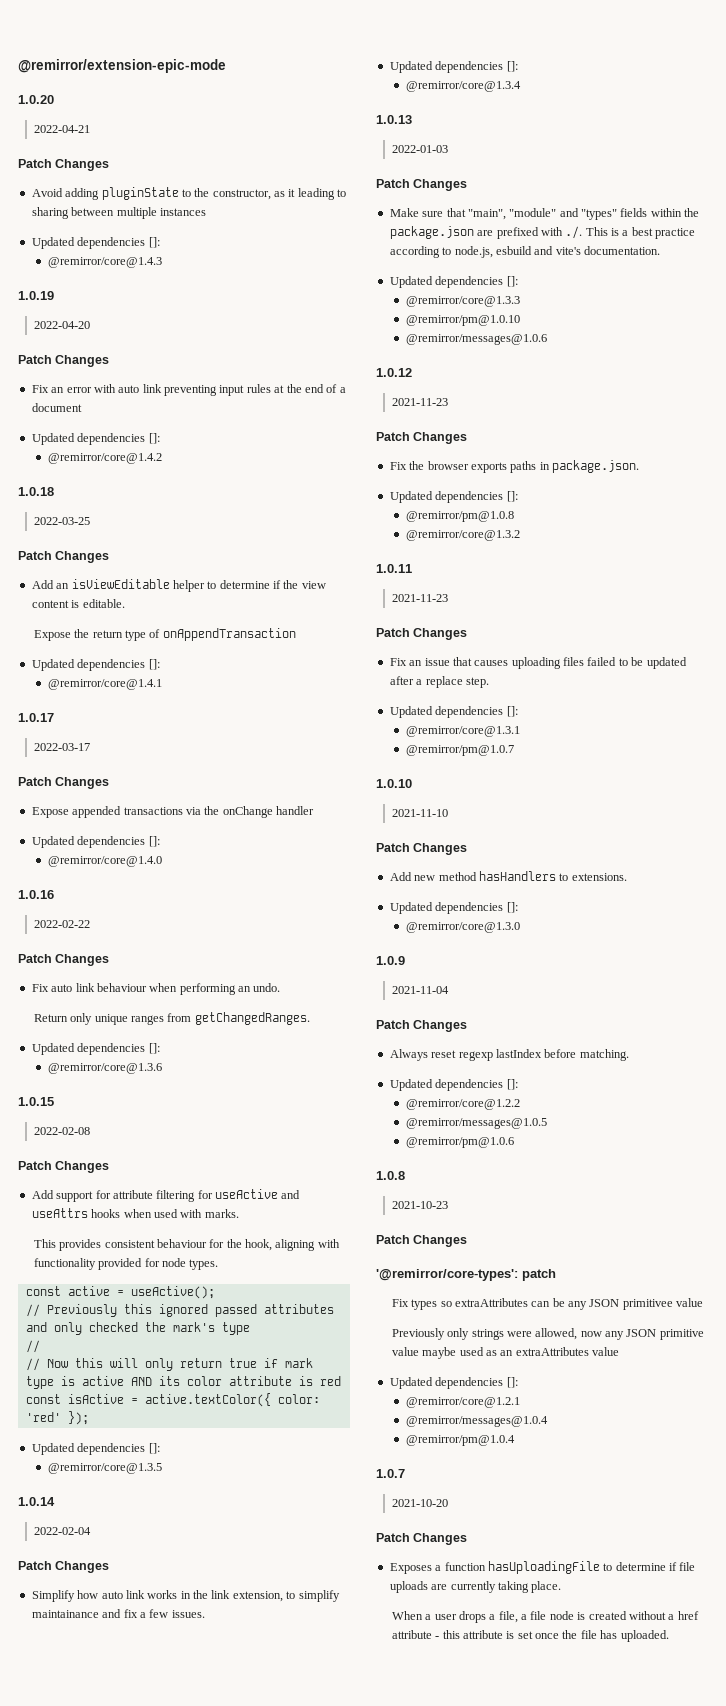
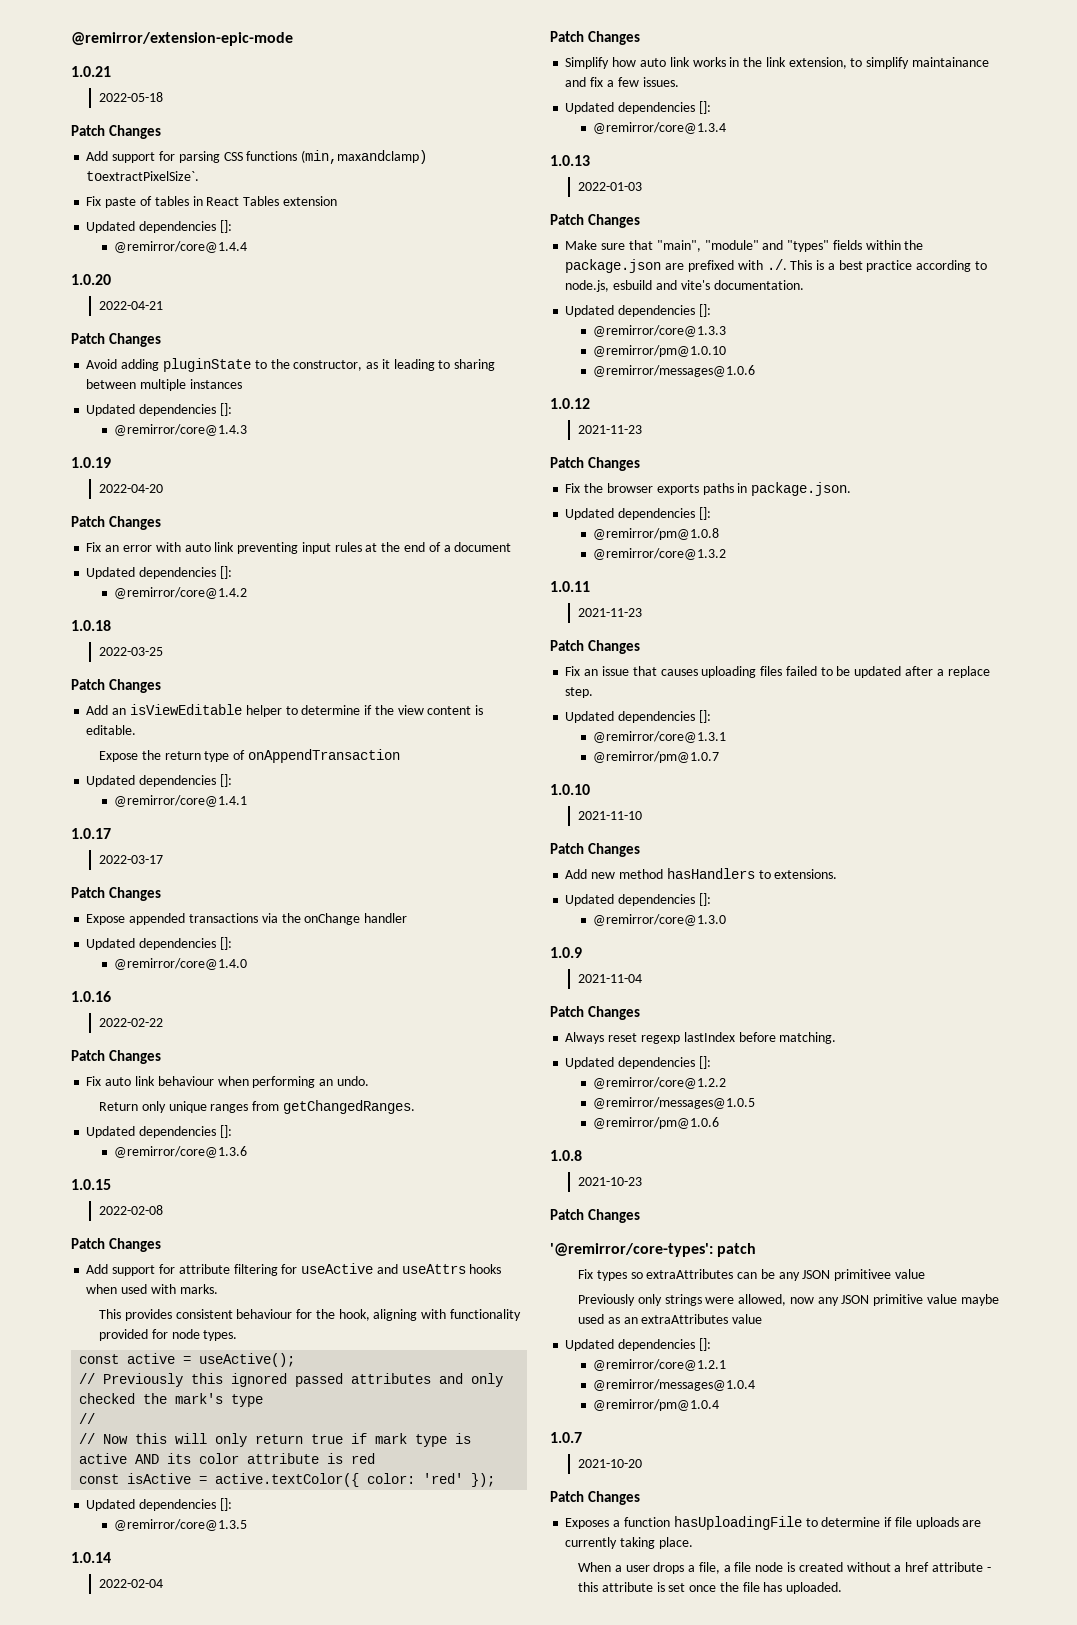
+ 1.0.21
+ 2022-05-18
+ Patch Changes
+ Add support for parsing CSS functions (min,maxandclamp) toextractPixelSize`.
+ Fix paste of tables in React Tables extension
+ Updated dependencies []:
+ @remirror/core@1.4.4

